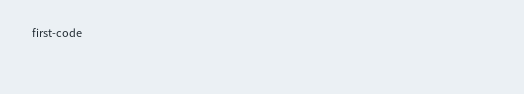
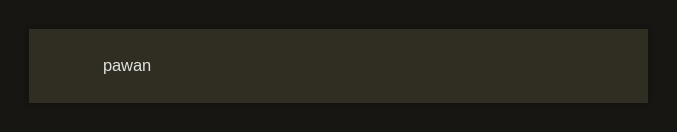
- first-code
+ pawan

